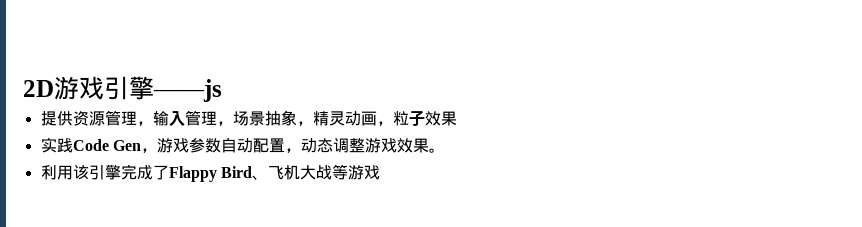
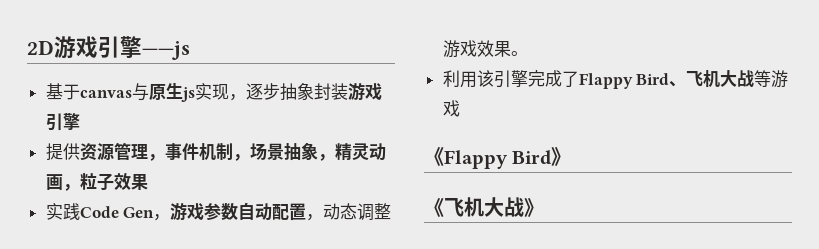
+ 基于canvas与原生js实现，逐步抽象封装游戏引擎
- 提供资源管理，输⼊管理，场景抽象，精灵动画，粒⼦效果
+ 提供资源管理，事件机制，场景抽象，精灵动画，粒⼦效果
+ 《Flappy Bird》
+ 《飞机大战》

